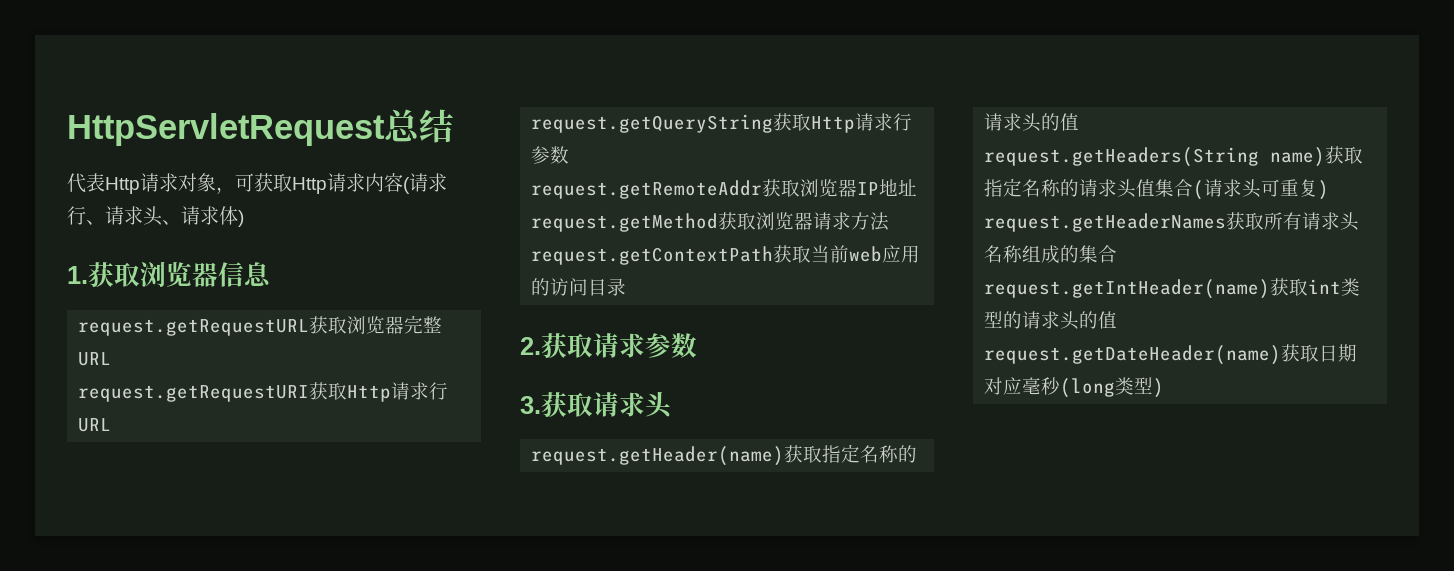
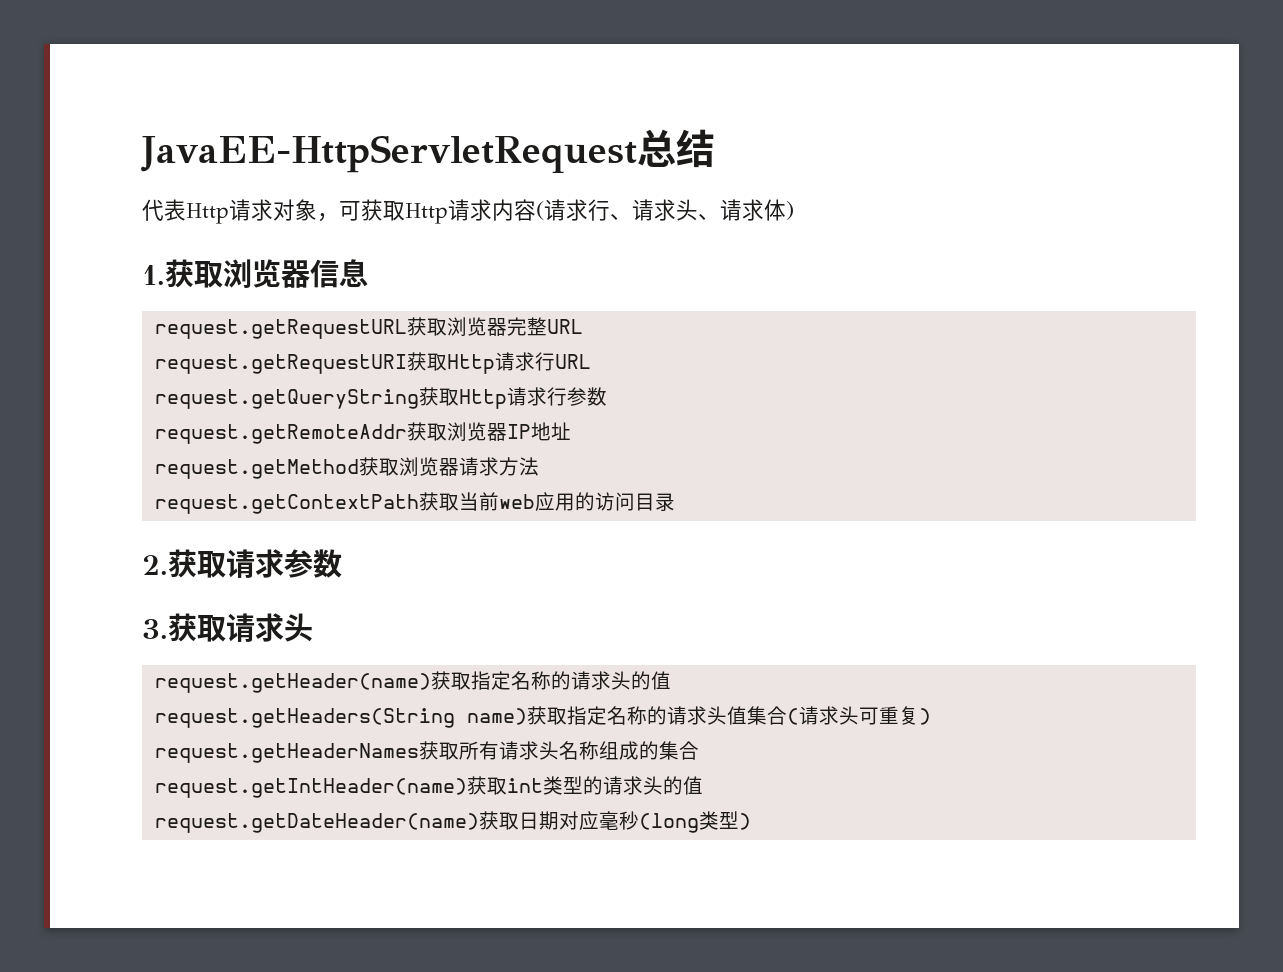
- HttpServletRequest总结
+ JavaEE-HttpServletRequest总结

